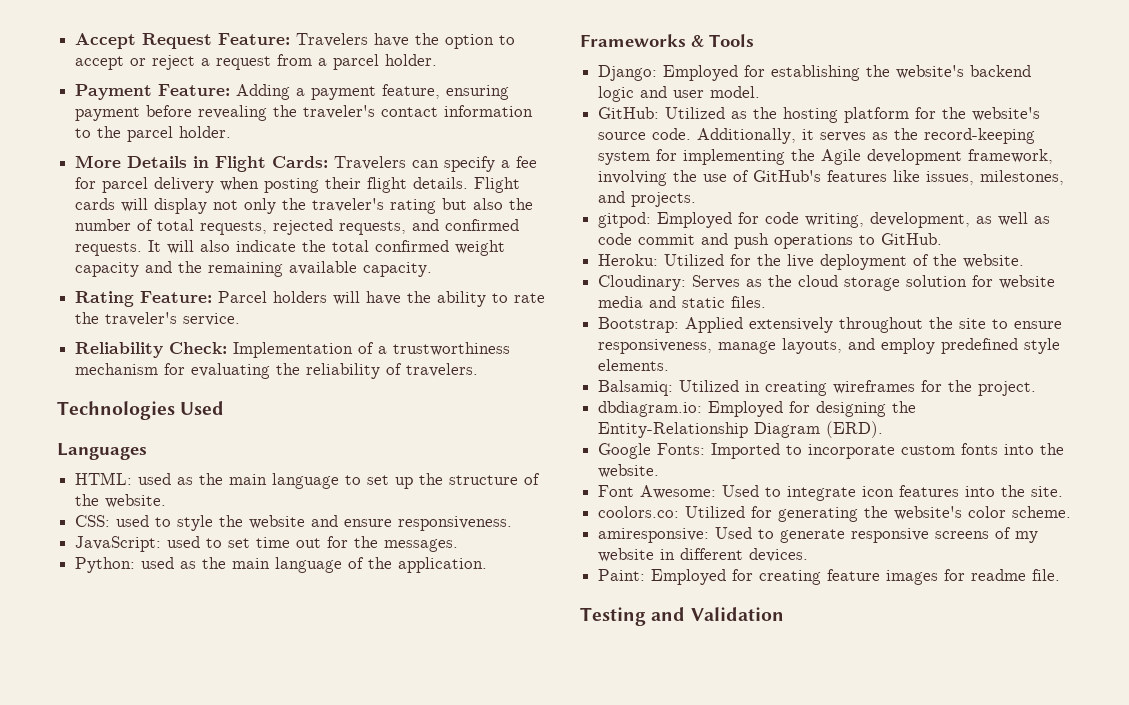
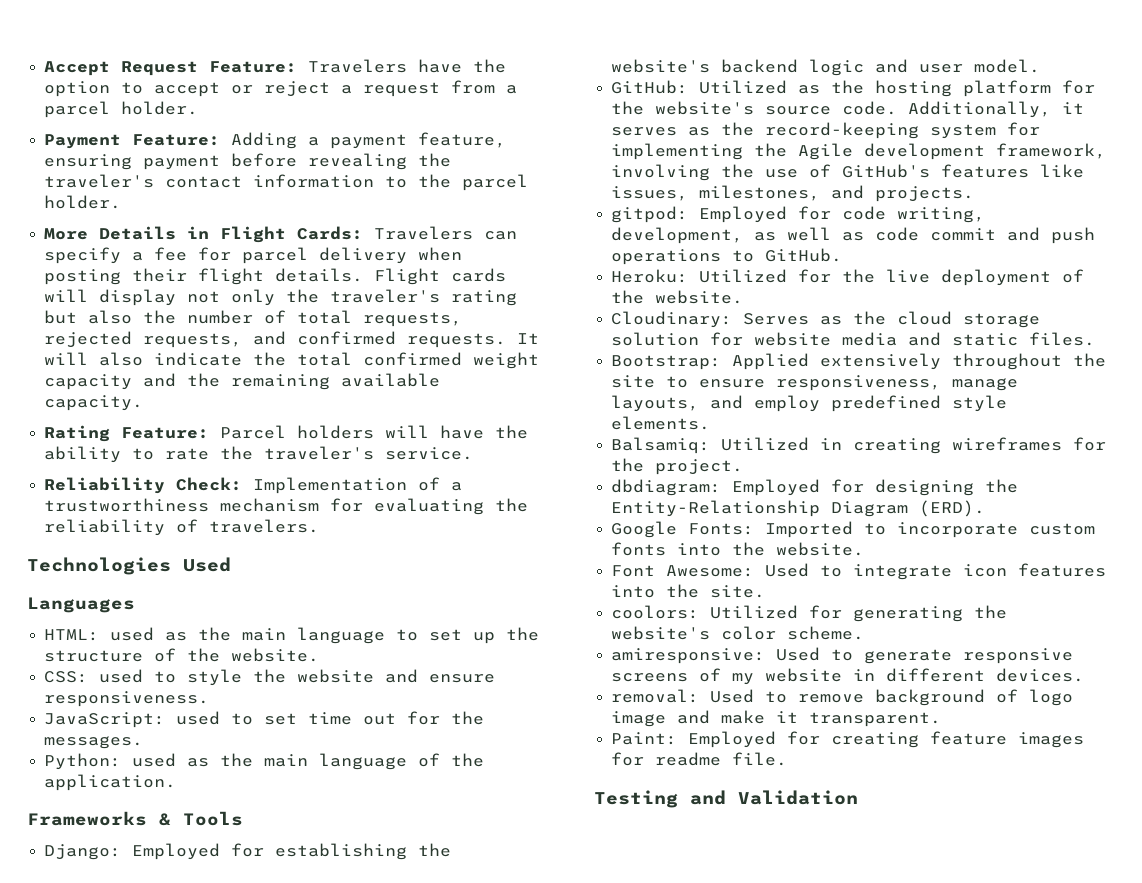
- dbdiagram.io: Employed for designing the Entity-Relationship Diagram (ERD).
+ dbdiagram: Employed for designing the Entity-Relationship Diagram (ERD).
- coolors.co: Utilized for generating the website's color scheme.
+ coolors: Utilized for generating the website's color scheme.
+ removal: Used to remove background of logo image and make it transparent.

